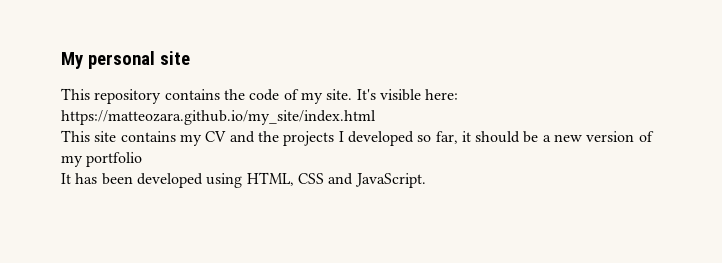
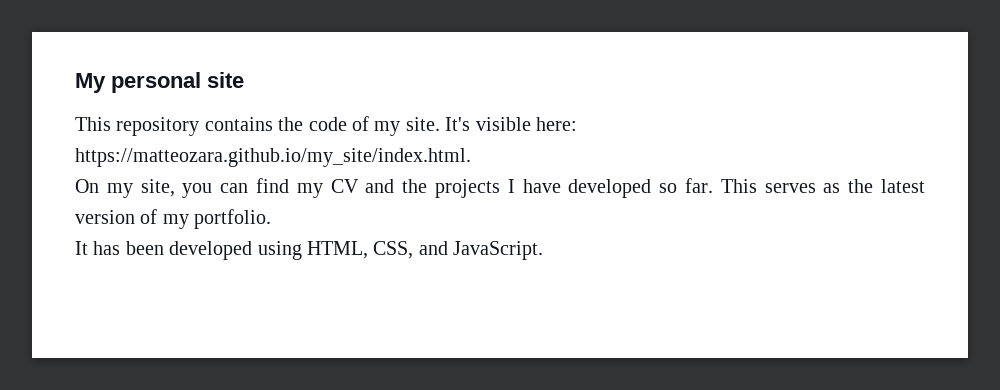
- It's visible here: https://matteozara.github.io/my_site/index.html
- This site contains my CV and the projects I developed so far, it should be a new version of my portfolio
+ It's visible here: https://matteozara.github.io/my_site/index.html.
+ On my site, you can find my CV and the projects I have developed so far. This serves as the latest version of my portfolio.
- It has been developed using HTML, CSS and JavaScript.
+ It has been developed using HTML, CSS, and JavaScript.

